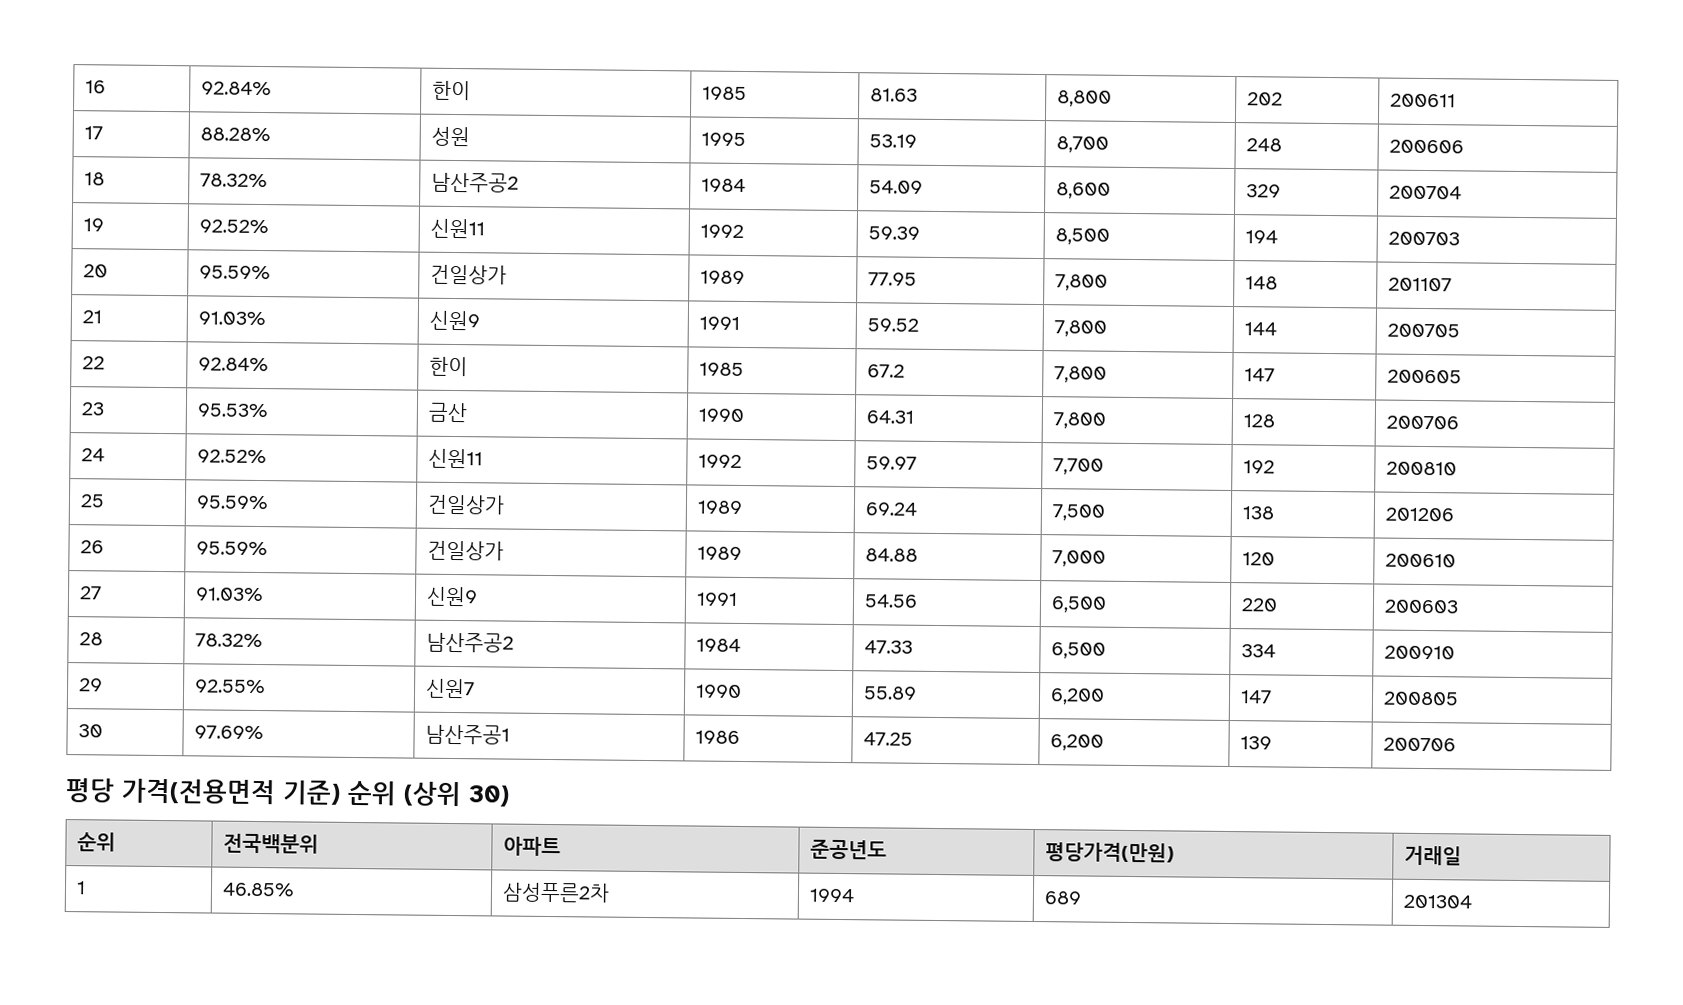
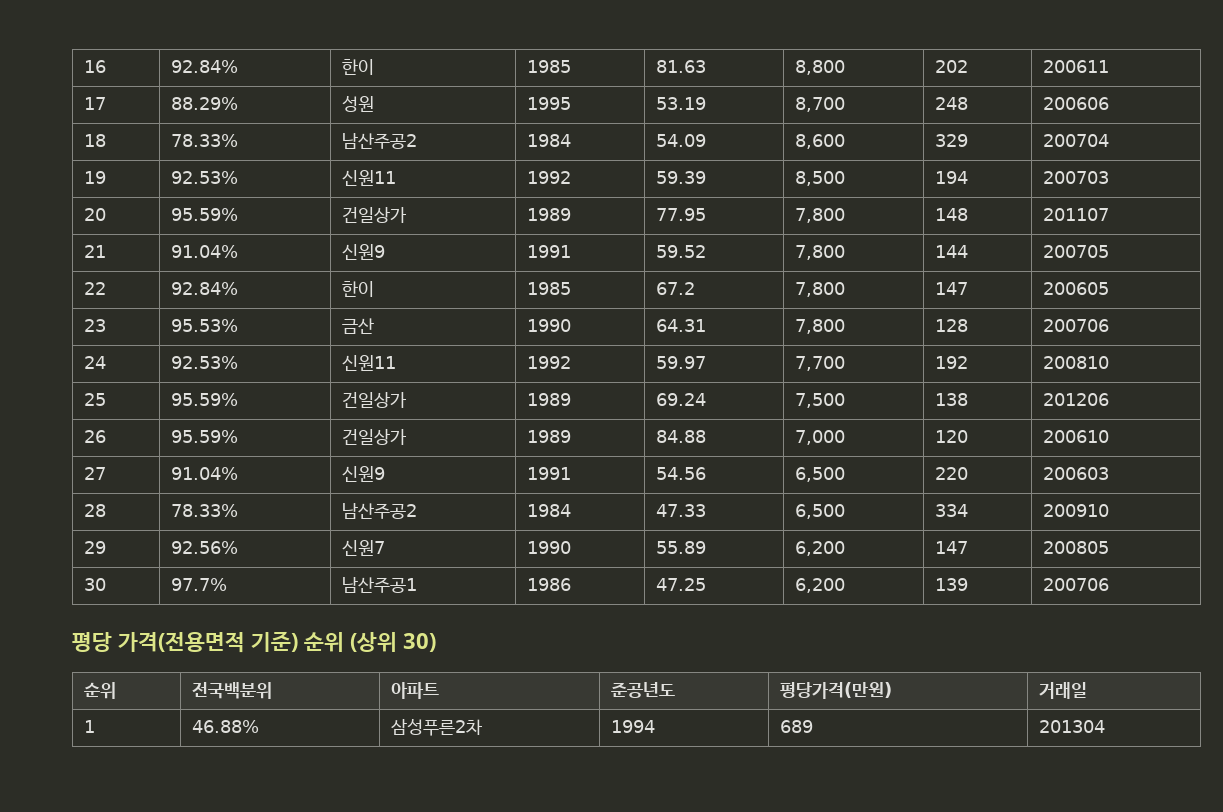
- 17 | 88.28% | 성원 | 1995 | 53.19 | 8,700 | 248 | 200606
+ 17 | 88.29% | 성원 | 1995 | 53.19 | 8,700 | 248 | 200606
- 18 | 78.32% | 남산주공2 | 1984 | 54.09 | 8,600 | 329 | 200704
+ 18 | 78.33% | 남산주공2 | 1984 | 54.09 | 8,600 | 329 | 200704
- 19 | 92.52% | 신원11 | 1992 | 59.39 | 8,500 | 194 | 200703
+ 19 | 92.53% | 신원11 | 1992 | 59.39 | 8,500 | 194 | 200703
- 21 | 91.03% | 신원9 | 1991 | 59.52 | 7,800 | 144 | 200705
+ 21 | 91.04% | 신원9 | 1991 | 59.52 | 7,800 | 144 | 200705
- 24 | 92.52% | 신원11 | 1992 | 59.97 | 7,700 | 192 | 200810
+ 24 | 92.53% | 신원11 | 1992 | 59.97 | 7,700 | 192 | 200810
- 27 | 91.03% | 신원9 | 1991 | 54.56 | 6,500 | 220 | 200603
+ 27 | 91.04% | 신원9 | 1991 | 54.56 | 6,500 | 220 | 200603
- 28 | 78.32% | 남산주공2 | 1984 | 47.33 | 6,500 | 334 | 200910
+ 28 | 78.33% | 남산주공2 | 1984 | 47.33 | 6,500 | 334 | 200910
- 29 | 92.55% | 신원7 | 1990 | 55.89 | 6,200 | 147 | 200805
+ 29 | 92.56% | 신원7 | 1990 | 55.89 | 6,200 | 147 | 200805
- 30 | 97.69% | 남산주공1 | 1986 | 47.25 | 6,200 | 139 | 200706
+ 30 | 97.7% | 남산주공1 | 1986 | 47.25 | 6,200 | 139 | 200706
- 1 | 46.85% | 삼성푸른2차 | 1994 | 689 | 201304
+ 1 | 46.88% | 삼성푸른2차 | 1994 | 689 | 201304

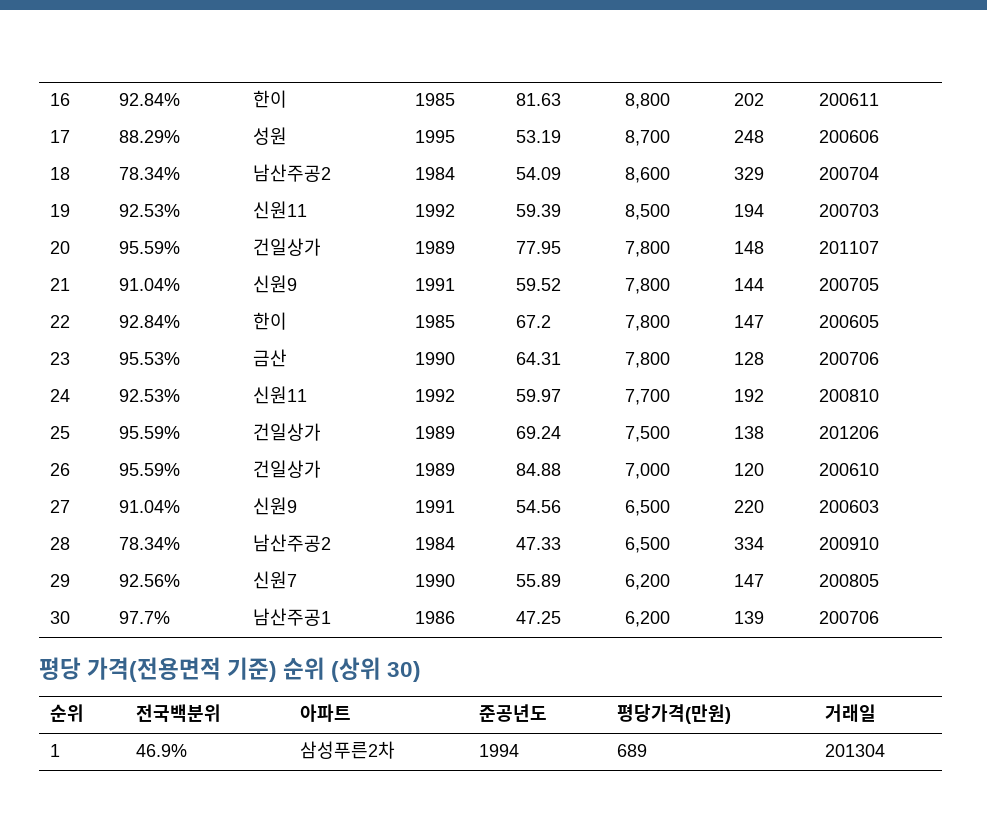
- 18 | 78.33% | 남산주공2 | 1984 | 54.09 | 8,600 | 329 | 200704
+ 18 | 78.34% | 남산주공2 | 1984 | 54.09 | 8,600 | 329 | 200704
- 28 | 78.33% | 남산주공2 | 1984 | 47.33 | 6,500 | 334 | 200910
+ 28 | 78.34% | 남산주공2 | 1984 | 47.33 | 6,500 | 334 | 200910
- 1 | 46.88% | 삼성푸른2차 | 1994 | 689 | 201304
+ 1 | 46.9% | 삼성푸른2차 | 1994 | 689 | 201304

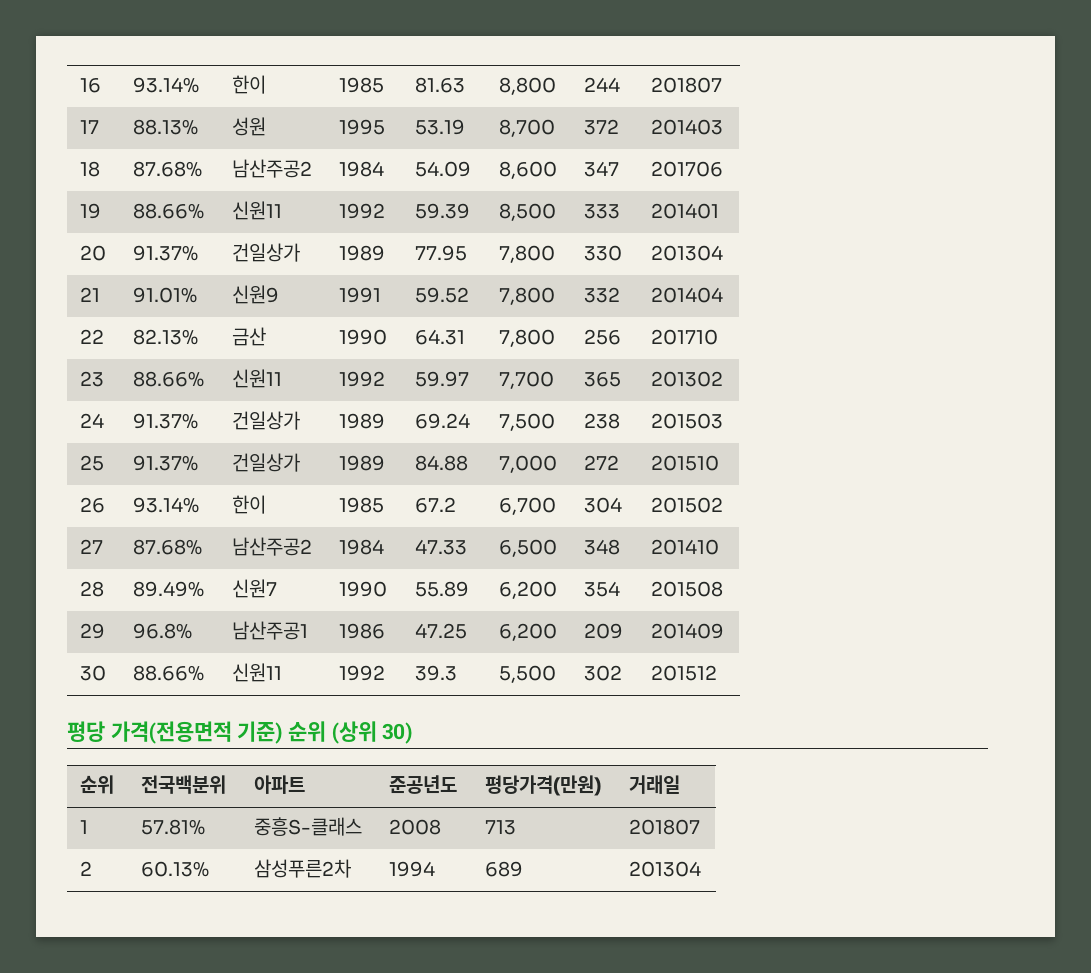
- 16 | 92.84% | 한이 | 1985 | 81.63 | 8,800 | 202 | 200611
+ 16 | 93.14% | 한이 | 1985 | 81.63 | 8,800 | 244 | 201807
- 17 | 88.29% | 성원 | 1995 | 53.19 | 8,700 | 248 | 200606
+ 17 | 88.13% | 성원 | 1995 | 53.19 | 8,700 | 372 | 201403
- 18 | 78.34% | 남산주공2 | 1984 | 54.09 | 8,600 | 329 | 200704
+ 18 | 87.68% | 남산주공2 | 1984 | 54.09 | 8,600 | 347 | 201706
- 19 | 92.53% | 신원11 | 1992 | 59.39 | 8,500 | 194 | 200703
+ 19 | 88.66% | 신원11 | 1992 | 59.39 | 8,500 | 333 | 201401
- 20 | 95.59% | 건일상가 | 1989 | 77.95 | 7,800 | 148 | 201107
+ 20 | 91.37% | 건일상가 | 1989 | 77.95 | 7,800 | 330 | 201304
- 21 | 91.04% | 신원9 | 1991 | 59.52 | 7,800 | 144 | 200705
+ 21 | 91.01% | 신원9 | 1991 | 59.52 | 7,800 | 332 | 201404
- 22 | 92.84% | 한이 | 1985 | 67.2 | 7,800 | 147 | 200605
- 23 | 95.53% | 금산 | 1990 | 64.31 | 7,800 | 128 | 200706
- 24 | 92.53% | 신원11 | 1992 | 59.97 | 7,700 | 192 | 200810
- 25 | 95.59% | 건일상가 | 1989 | 69.24 | 7,500 | 138 | 201206
- 26 | 95.59% | 건일상가 | 1989 | 84.88 | 7,000 | 120 | 200610
- 27 | 91.04% | 신원9 | 1991 | 54.56 | 6,500 | 220 | 200603
- 28 | 78.34% | 남산주공2 | 1984 | 47.33 | 6,500 | 334 | 200910
- 29 | 92.56% | 신원7 | 1990 | 55.89 | 6,200 | 147 | 200805
- 30 | 97.7% | 남산주공1 | 1986 | 47.25 | 6,200 | 139 | 200706
+ 22 | 82.13% | 금산 | 1990 | 64.31 | 7,800 | 256 | 201710
+ 23 | 88.66% | 신원11 | 1992 | 59.97 | 7,700 | 365 | 201302
+ 24 | 91.37% | 건일상가 | 1989 | 69.24 | 7,500 | 238 | 201503
+ 25 | 91.37% | 건일상가 | 1989 | 84.88 | 7,000 | 272 | 201510
+ 26 | 93.14% | 한이 | 1985 | 67.2 | 6,700 | 304 | 201502
+ 27 | 87.68% | 남산주공2 | 1984 | 47.33 | 6,500 | 348 | 201410
+ 28 | 89.49% | 신원7 | 1990 | 55.89 | 6,200 | 354 | 201508
+ 29 | 96.8% | 남산주공1 | 1986 | 47.25 | 6,200 | 209 | 201409
+ 30 | 88.66% | 신원11 | 1992 | 39.3 | 5,500 | 302 | 201512
- 1 | 46.9% | 삼성푸른2차 | 1994 | 689 | 201304
+ 1 | 57.81% | 중흥S-클래스 | 2008 | 713 | 201807
+ 2 | 60.13% | 삼성푸른2차 | 1994 | 689 | 201304

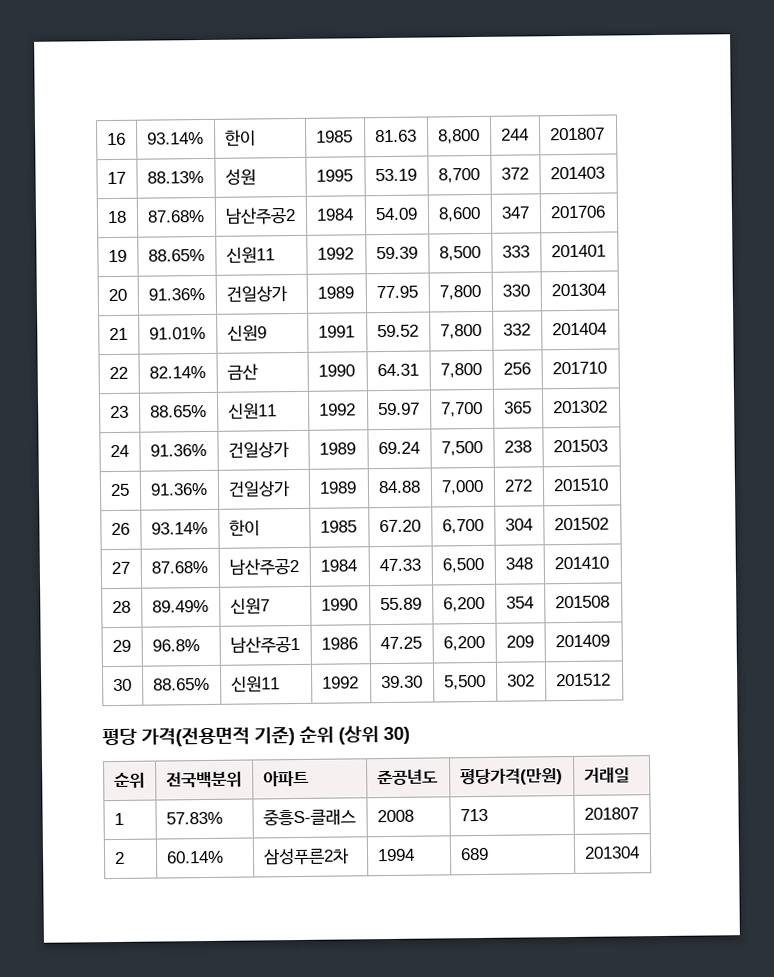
- 19 | 88.66% | 신원11 | 1992 | 59.39 | 8,500 | 333 | 201401
+ 19 | 88.65% | 신원11 | 1992 | 59.39 | 8,500 | 333 | 201401
- 20 | 91.37% | 건일상가 | 1989 | 77.95 | 7,800 | 330 | 201304
+ 20 | 91.36% | 건일상가 | 1989 | 77.95 | 7,800 | 330 | 201304
- 22 | 82.13% | 금산 | 1990 | 64.31 | 7,800 | 256 | 201710
+ 22 | 82.14% | 금산 | 1990 | 64.31 | 7,800 | 256 | 201710
- 23 | 88.66% | 신원11 | 1992 | 59.97 | 7,700 | 365 | 201302
+ 23 | 88.65% | 신원11 | 1992 | 59.97 | 7,700 | 365 | 201302
- 24 | 91.37% | 건일상가 | 1989 | 69.24 | 7,500 | 238 | 201503
+ 24 | 91.36% | 건일상가 | 1989 | 69.24 | 7,500 | 238 | 201503
- 25 | 91.37% | 건일상가 | 1989 | 84.88 | 7,000 | 272 | 201510
+ 25 | 91.36% | 건일상가 | 1989 | 84.88 | 7,000 | 272 | 201510
- 26 | 93.14% | 한이 | 1985 | 67.2 | 6,700 | 304 | 201502
+ 26 | 93.14% | 한이 | 1985 | 67.20 | 6,700 | 304 | 201502
- 30 | 88.66% | 신원11 | 1992 | 39.3 | 5,500 | 302 | 201512
+ 30 | 88.65% | 신원11 | 1992 | 39.30 | 5,500 | 302 | 201512
- 1 | 57.81% | 중흥S-클래스 | 2008 | 713 | 201807
+ 1 | 57.83% | 중흥S-클래스 | 2008 | 713 | 201807
- 2 | 60.13% | 삼성푸른2차 | 1994 | 689 | 201304
+ 2 | 60.14% | 삼성푸른2차 | 1994 | 689 | 201304

